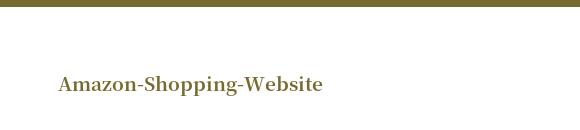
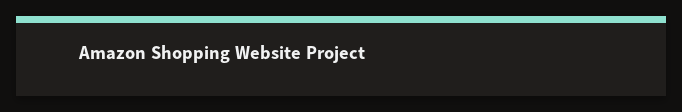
- Amazon-Shopping-Website
+ Amazon Shopping Website Project

